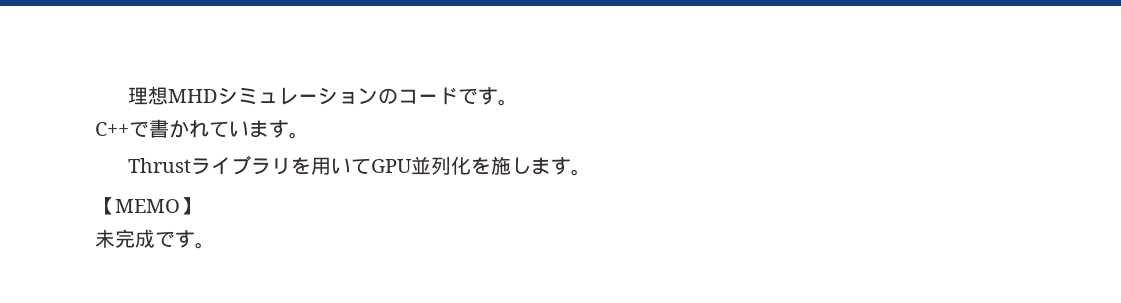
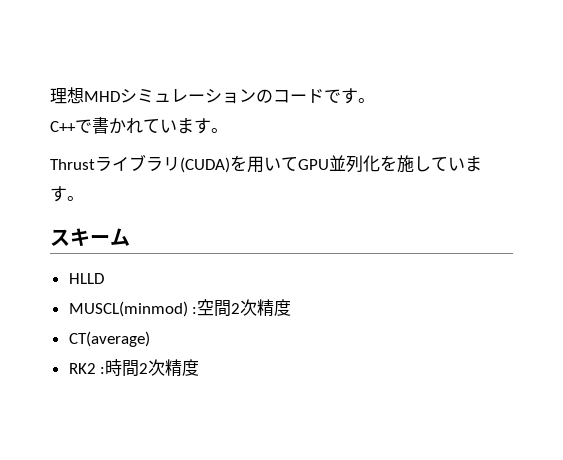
- Thrustライブラリを用いてGPU並列化を施します。
- 【MEMO】
- 未完成です。
+ Thrustライブラリ(CUDA)を用いてGPU並列化を施しています。
+ スキーム
+ HLLD
+ MUSCL(minmod) :空間2次精度
+ CT(average)
+ RK2 :時間2次精度

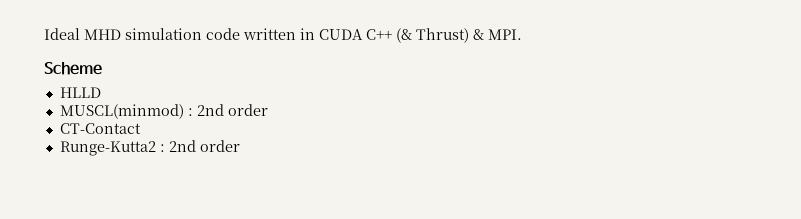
- 理想MHDシミュレーションのコードです。
- C++で書かれています。
- Thrustライブラリ(CUDA)を用いてGPU並列化を施しています。
- スキーム
+ Ideal MHD simulation code written in CUDA C++ (& Thrust) & MPI.
+ Scheme
  HLLD
- MUSCL(minmod) :空間2次精度
- CT(average)
- RK2 :時間2次精度
+ MUSCL(minmod) : 2nd order
+ CT-Contact
+ Runge-Kutta2 : 2nd order

